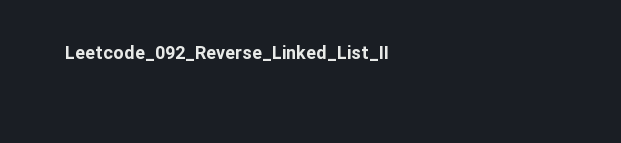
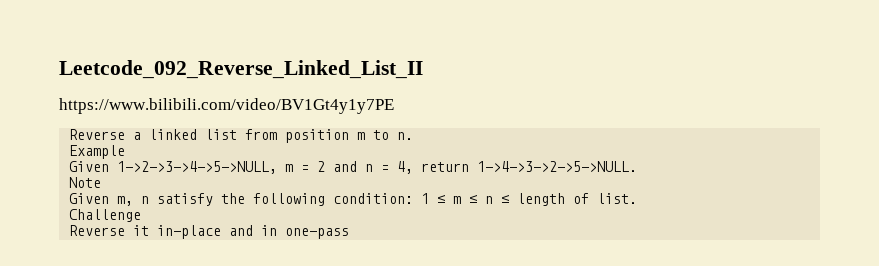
+ https://www.bilibili.com/video/BV1Gt4y1y7PE
+ Reverse a linked list from position m to n.
+ Example
+ Given 1->2->3->4->5->NULL, m = 2 and n = 4, return 1->4->3->2->5->NULL.
+ Note
+ Given m, n satisfy the following condition: 1 ≤ m ≤ n ≤ length of list.
+ Challenge
+ Reverse it in-place and in one-pass

